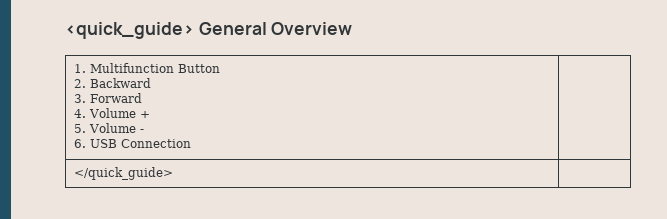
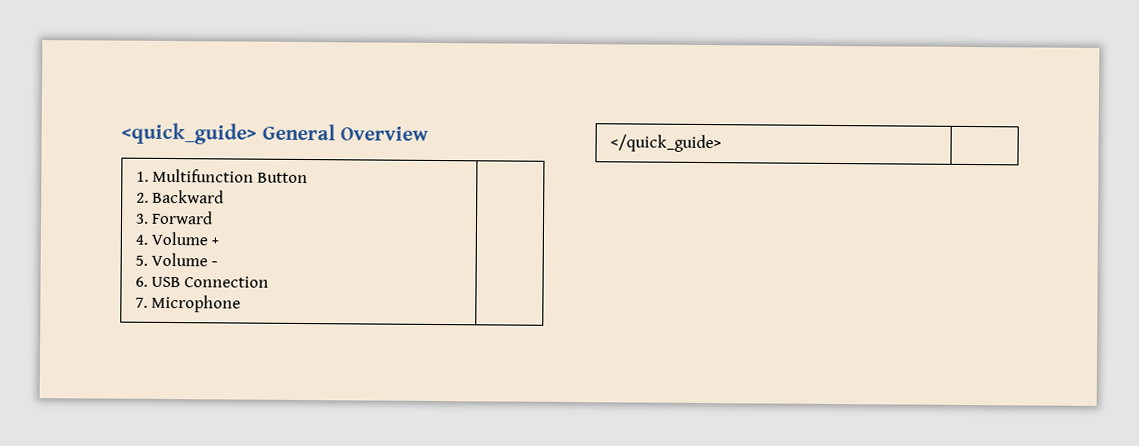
  1. Multifunction Button
  2. Backward
  3. Forward
  4. Volume +
  5. Volume -
- 6. USB Connection |
+ 6. USB Connection
+ 7. Microphone |

